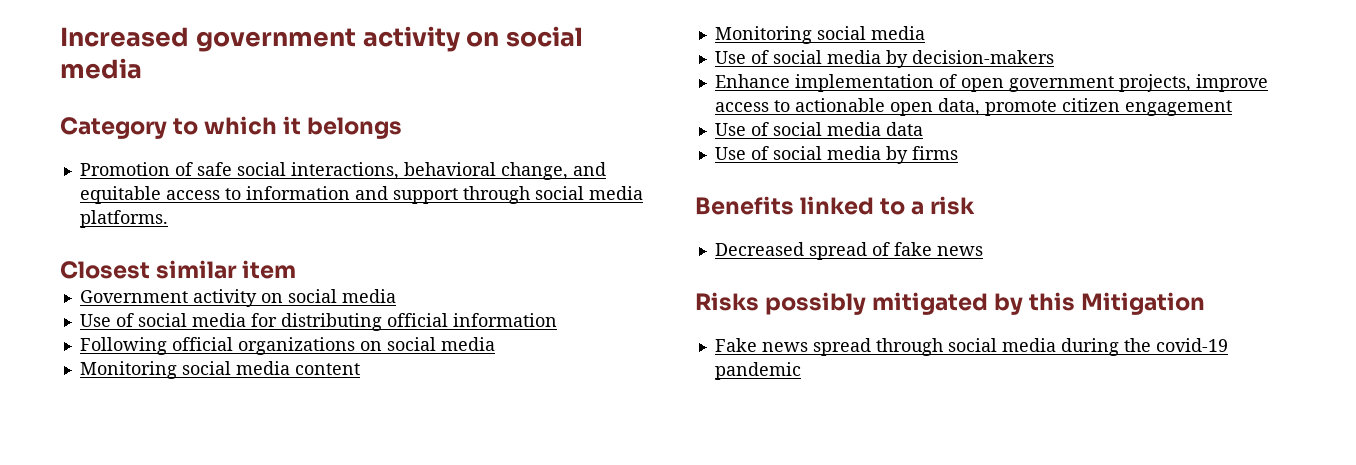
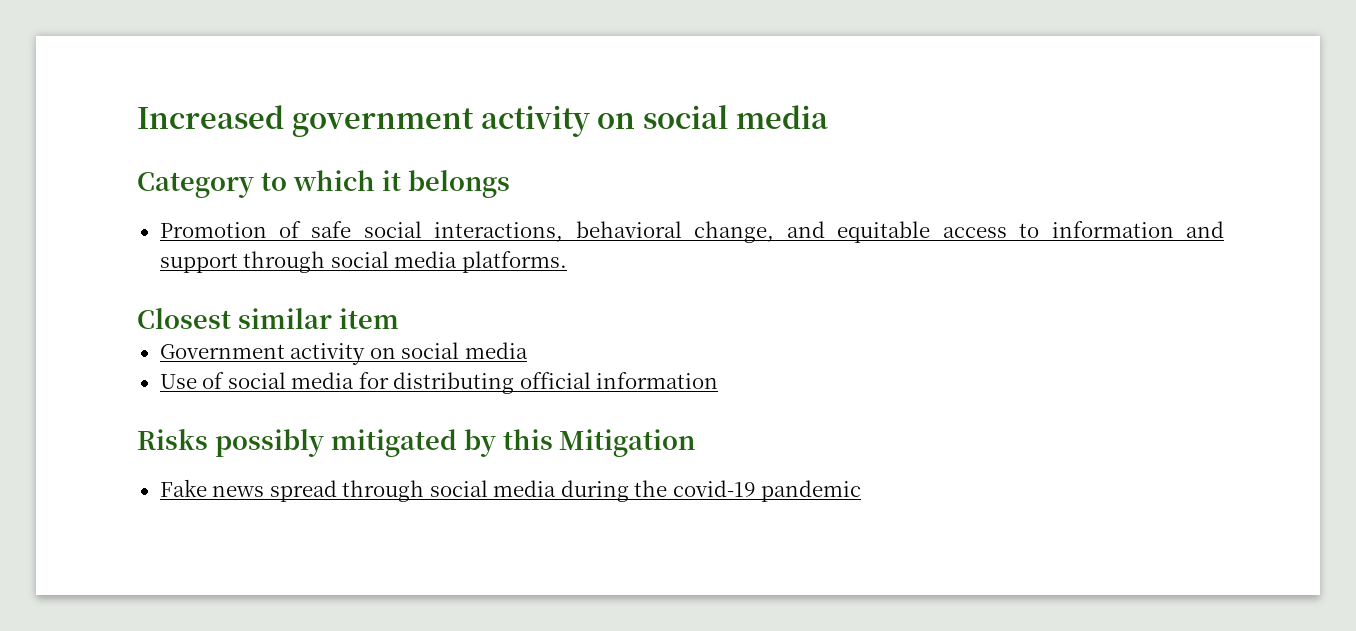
- Following official organizations on social media
- Monitoring social media content
- Monitoring social media
- Use of social media by decision-makers
- Enhance implementation of open government projects, improve access to actionable open data, promote citizen engagement
- Use of social media data
- Use of social media by firms
- Benefits linked to a risk
- Decreased spread of fake news

